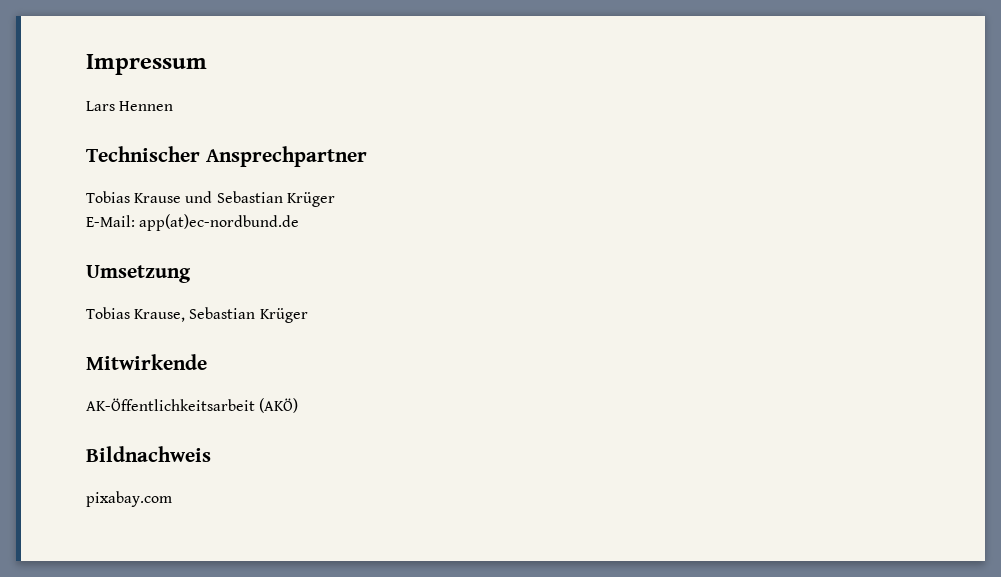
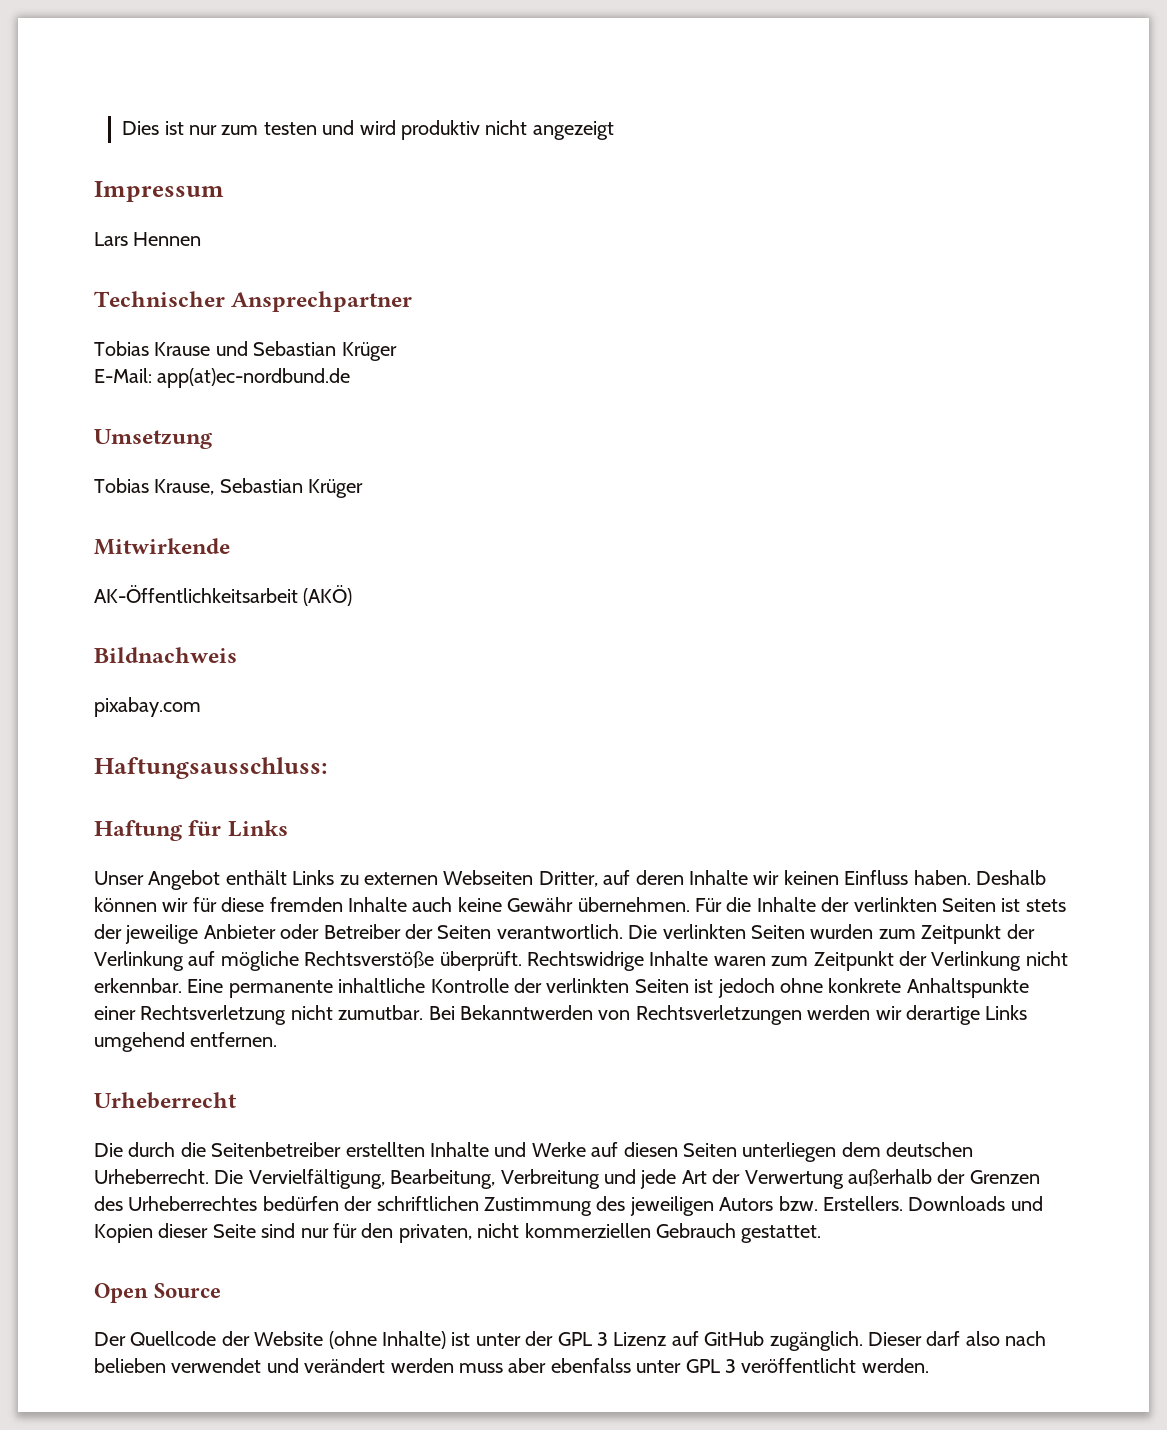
+ Dies ist nur zum testen und wird produktiv nicht angezeigt
+ Haftungsausschluss:
+ Haftung für Links
+ Unser Angebot enthält Links zu externen Webseiten Dritter, auf deren Inhalte wir keinen Einfluss haben. Deshalb können wir für diese fremden Inhalte auch keine Gewähr übernehmen. Für die Inhalte der verlinkten Seiten ist stets der jeweilige Anbieter oder Betreiber der Seiten verantwortlich. Die verlinkten Seiten wurden zum Zeitpunkt der Verlinkung auf mögliche Rechtsverstöße überprüft. Rechtswidrige Inhalte waren zum Zeitpunkt der Verlinkung nicht erkennbar. Eine permanente inhaltliche Kontrolle der verlinkten Seiten ist jedoch ohne konkrete Anhaltspunkte einer Rechtsverletzung nicht zumutbar. Bei Bekanntwerden von Rechtsverletzungen werden wir derartige Links umgehend entfernen.
+ Urheberrecht
+ Die durch die Seitenbetreiber erstellten Inhalte und Werke auf diesen Seiten unterliegen dem deutschen Urheberrecht. Die Vervielfältigung, Bearbeitung, Verbreitung und jede Art der Verwertung außerhalb der Grenzen des Urheberrechtes bedürfen der schriftlichen Zustimmung des jeweiligen Autors bzw. Erstellers. Downloads und Kopien dieser Seite sind nur für den privaten, nicht kommerziellen Gebrauch gestattet.
+ Open Source
+ Der Quellcode der Website (ohne Inhalte) ist unter der GPL 3 Lizenz auf GitHub zugänglich. Dieser darf also nach belieben verwendet und verändert werden muss aber ebenfalss unter GPL 3 veröffentlicht werden.

